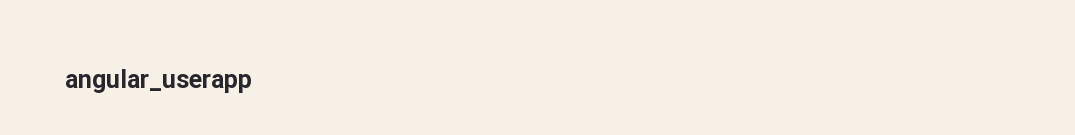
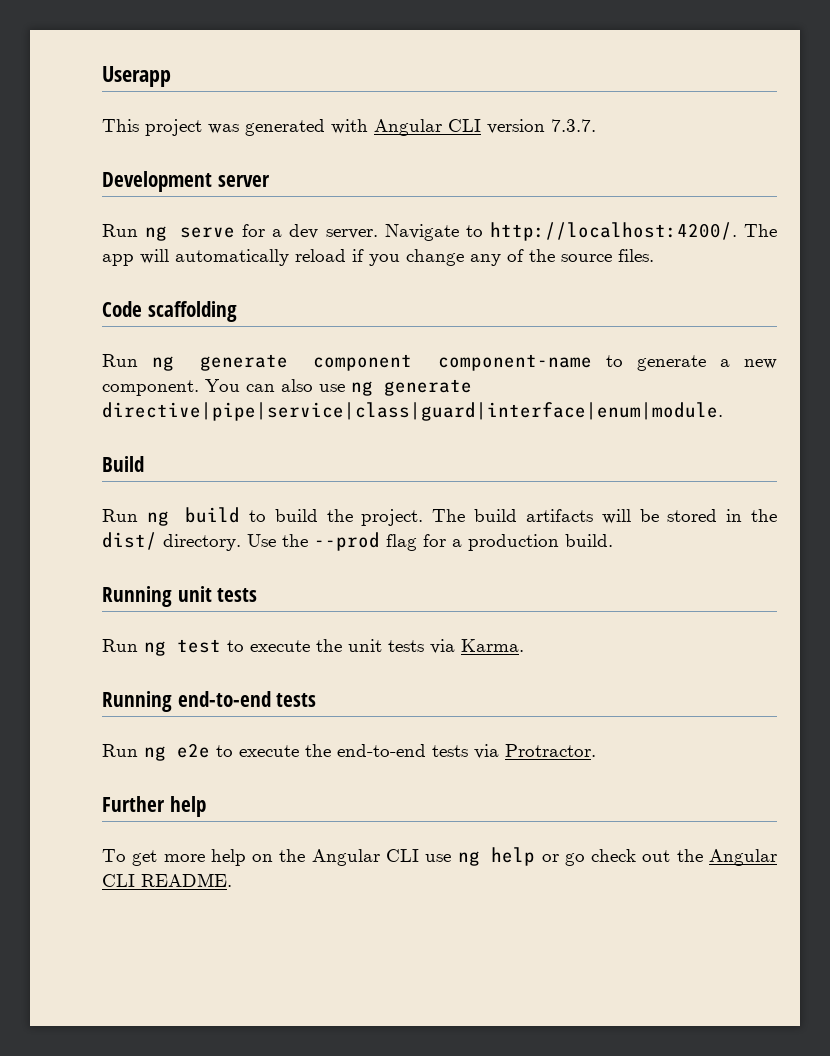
- angular_userapp
+ Userapp
+ This project was generated with Angular CLI version 7.3.7.
+ Development server
+ Run ng serve for a dev server. Navigate to http://localhost:4200/. The app will automatically reload if you change any of the source files.
+ Code scaffolding
+ Run ng generate component component-name to generate a new component. You can also use ng generate directive|pipe|service|class|guard|interface|enum|module.
+ Build
+ Run ng build to build the project. The build artifacts will be stored in the dist/ directory. Use the --prod flag for a production build.
+ Running unit tests
+ Run ng test to execute the unit tests via Karma.
+ Running end-to-end tests
+ Run ng e2e to execute the end-to-end tests via Protractor.
+ Further help
+ To get more help on the Angular CLI use ng help or go check out the Angular CLI README.

